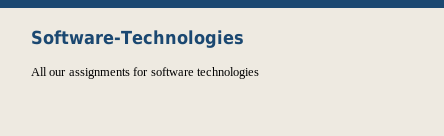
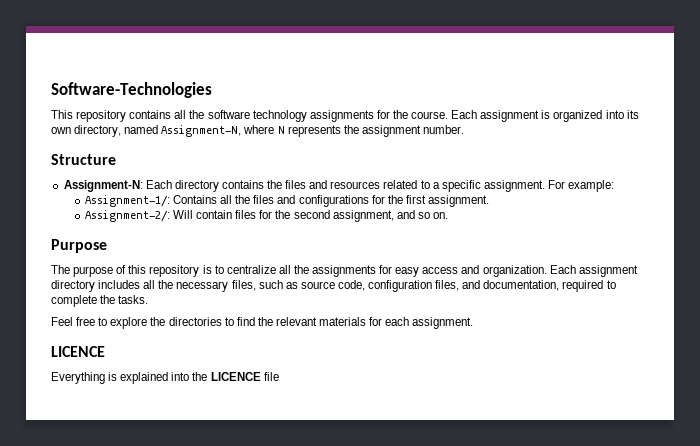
- All our assignments for software technologies
+ This repository contains all the software technology assignments for the course. Each assignment is organized into its own directory, named Assignment-N, where N represents the assignment number.
+ Structure
+ Assignment-N: Each directory contains the files and resources related to a specific assignment. For example:
+ Assignment-1/: Contains all the files and configurations for the first assignment.
+ Assignment-2/: Will contain files for the second assignment, and so on.
+ Purpose
+ The purpose of this repository is to centralize all the assignments for easy access and organization. Each assignment directory includes all the necessary files, such as source code, configuration files, and documentation, required to complete the tasks.
+ Feel free to explore the directories to find the relevant materials for each assignment.
+ LICENCE
+ Everything is explained into the LICENCE file

